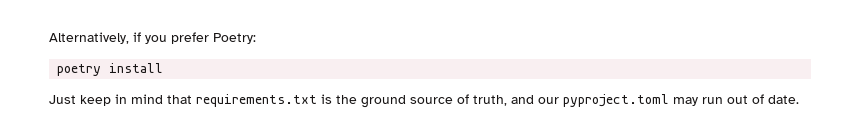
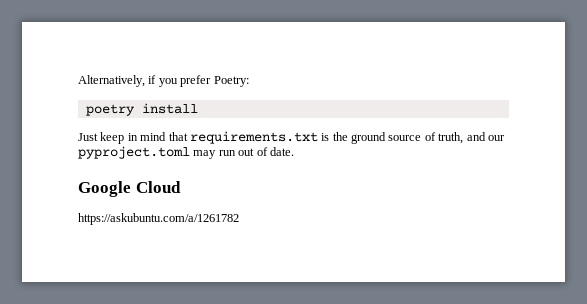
+ Google Cloud
+ https://askubuntu.com/a/1261782

